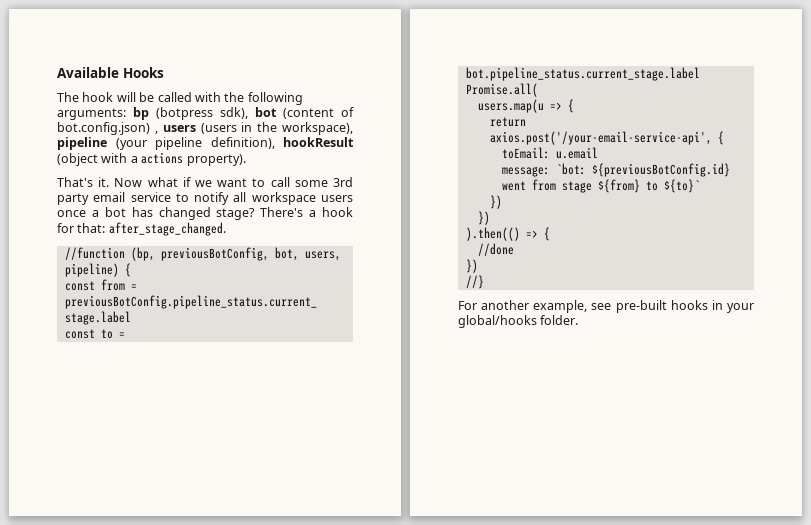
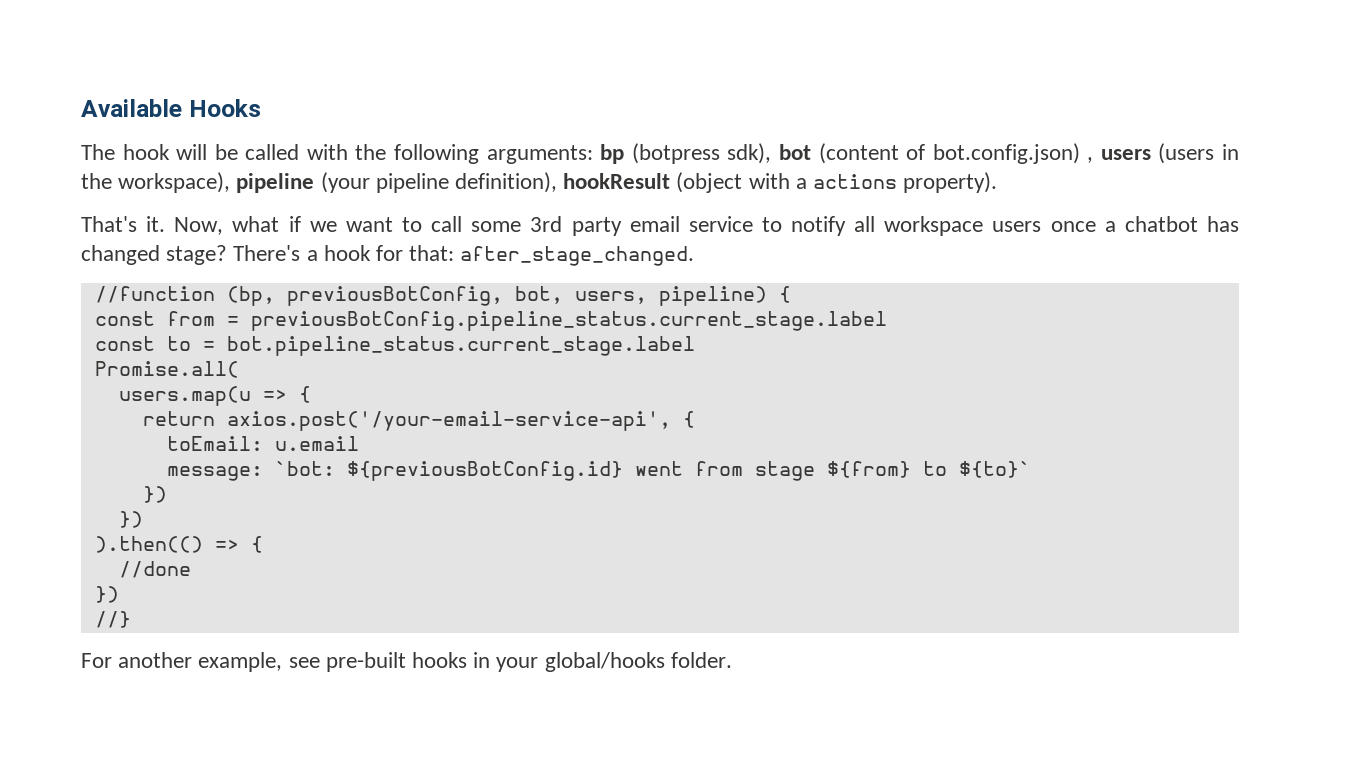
- Now what if we want to call some 3rd party email service to notify all workspace users once a bot has changed stage?
+ Now, what if we want to call some 3rd party email service to notify all workspace users once a chatbot has changed stage?

